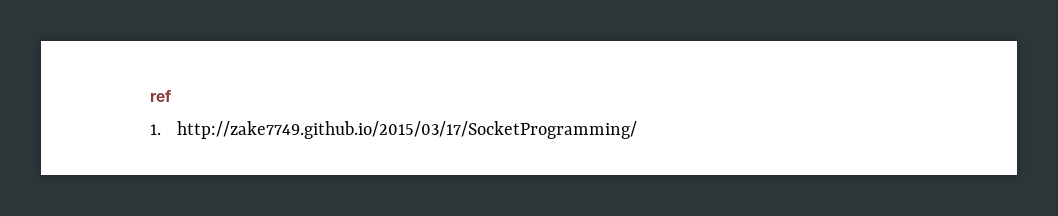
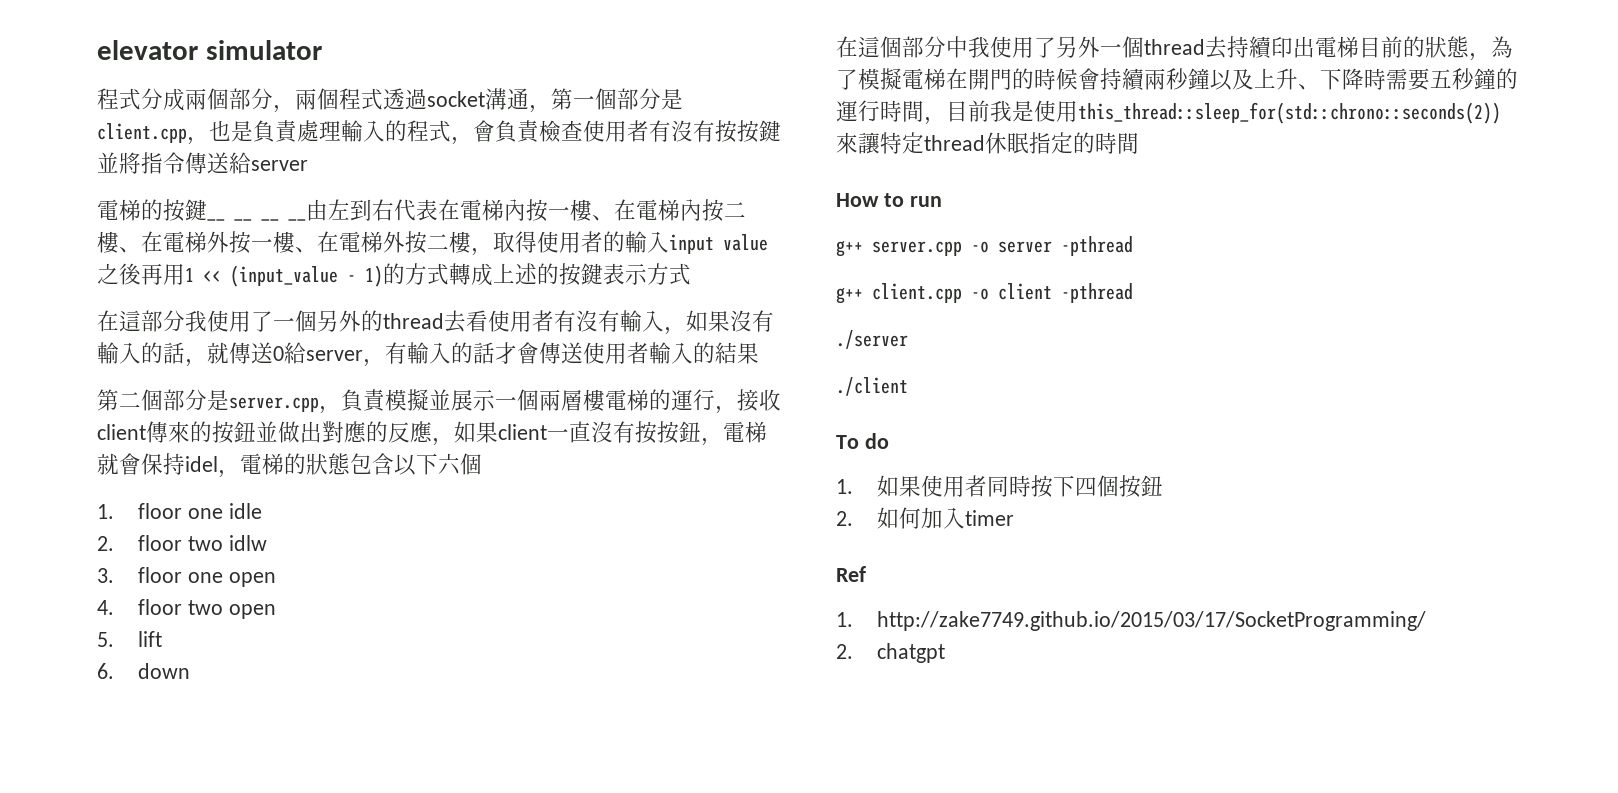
- ref
+ elevator simulator
+ 程式分成兩個部分，兩個程式透過socket溝通，第一個部分是client.cpp，也是負責處理輸入的程式，會負責檢查使用者有沒有按按鍵並將指令傳送給server
+ 電梯的按鍵__ __ __ __由左到右代表在電梯內按一樓、在電梯內按二樓、在電梯外按一樓、在電梯外按二樓，取得使用者的輸入input value之後再用1 << (input_value - 1)的方式轉成上述的按鍵表示方式
+ 在這部分我使用了一個另外的thread去看使用者有沒有輸入，如果沒有輸入的話，就傳送0給server，有輸入的話才會傳送使用者輸入的結果
+ 第二個部分是server.cpp，負責模擬並展示一個兩層樓電梯的運行，接收client傳來的按鈕並做出對應的反應，如果client一直沒有按按鈕，電梯就會保持idel，電梯的狀態包含以下六個
+ 1. floor one idle
+ 2. floor two idlw
+ 3. floor one open
+ 4. floor two open
+ 5. lift
+ 6. down
+ 在這個部分中我使用了另外一個thread去持續印出電梯目前的狀態，為了模擬電梯在開門的時候會持續兩秒鐘以及上升、下降時需要五秒鐘的運行時間，目前我是使用this_thread::sleep_for(std::chrono::seconds(2))來讓特定thread休眠指定的時間
+ How to run
+ g++ server.cpp -o server -pthread
+ g++ client.cpp -o client -pthread
+ ./server
+ ./client
+ To do
+ 1.如果使用者同時按下四個按鈕
+ 2.如何加入timer
+ Ref
+ 2. chatgpt

